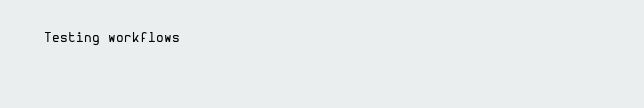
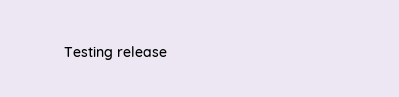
- Testing workflows
+ Testing release

